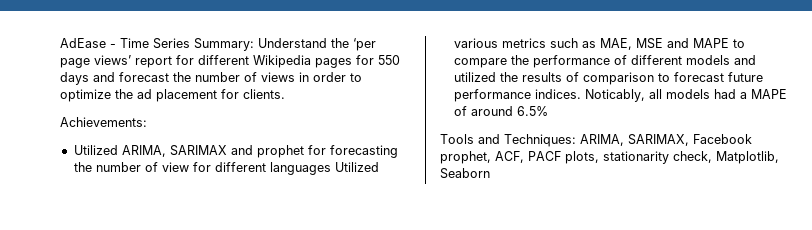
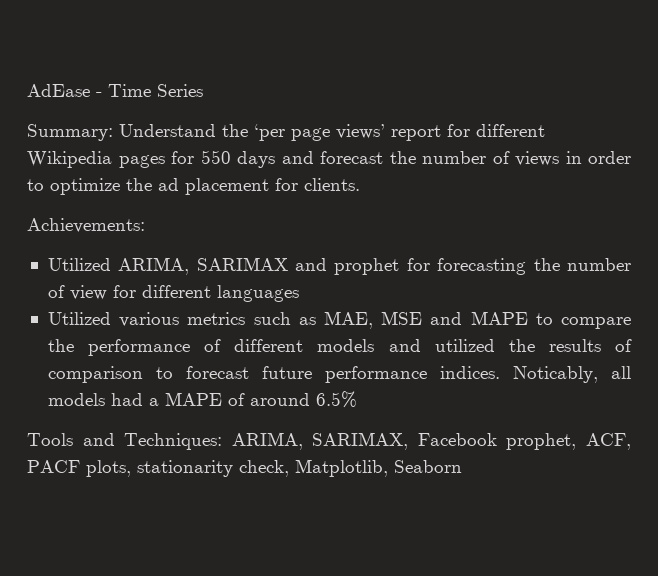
- AdEase - Time Series Summary: Understand the ‘per page views’ report for different Wikipedia pages for 550 days and forecast the number of views in order to optimize the ad placement for clients.
+ AdEase - Time Series
+ Summary: Understand the ‘per page views’ report for different Wikipedia pages for 550 days and forecast the number of views in order to optimize the ad placement for clients.
- Utilized ARIMA, SARIMAX and prophet for forecasting the number of view for different languages Utilized various metrics such as MAE, MSE and MAPE to compare the performance of different models and utilized the results of comparison to forecast future performance indices.
+ Utilized ARIMA, SARIMAX and prophet for forecasting the number of view for different languages
+ Utilized various metrics such as MAE, MSE and MAPE to compare the performance of different models and utilized the results of comparison to forecast future performance indices.

